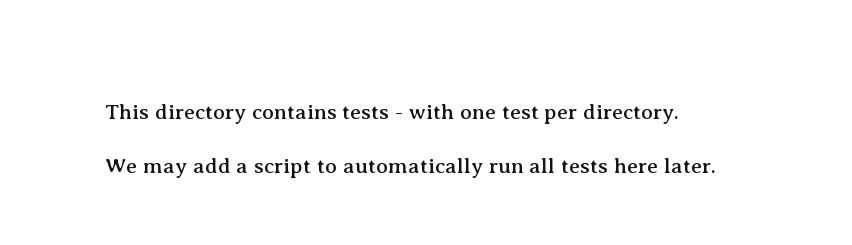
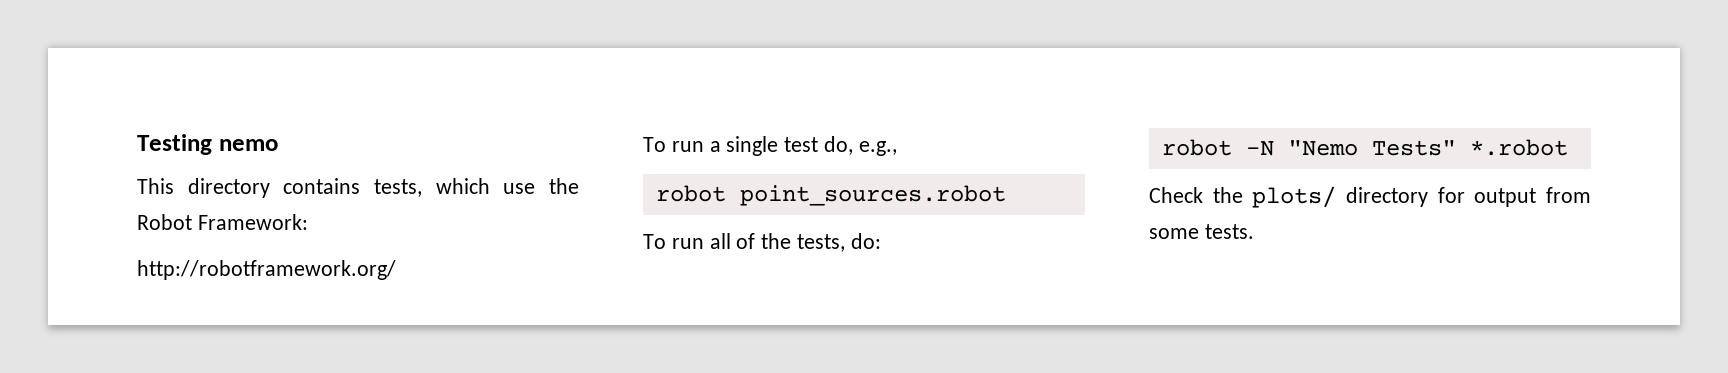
+ Testing nemo
- This directory contains tests - with one test per directory.
- We may add a script to automatically run all tests here later.
+ This directory contains tests, which use the Robot Framework:
+ http://robotframework.org/
+ To run a single test do, e.g.,
+ robot point_sources.robot
+ To run all of the tests, do:
+ robot -N "Nemo Tests" *.robot
+ Check the plots/ directory for output from some tests.

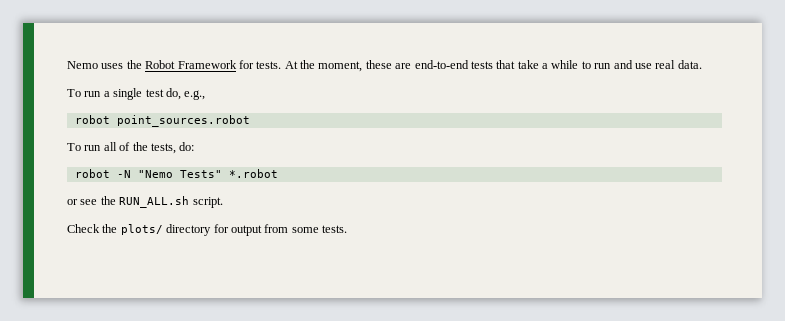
- Testing nemo
- This directory contains tests, which use the Robot Framework:
- http://robotframework.org/
+ Nemo uses the Robot Framework for tests. At the moment, these are end-to-end tests that take a while to run and use real data.
+ or see the RUN_ALL.sh script.

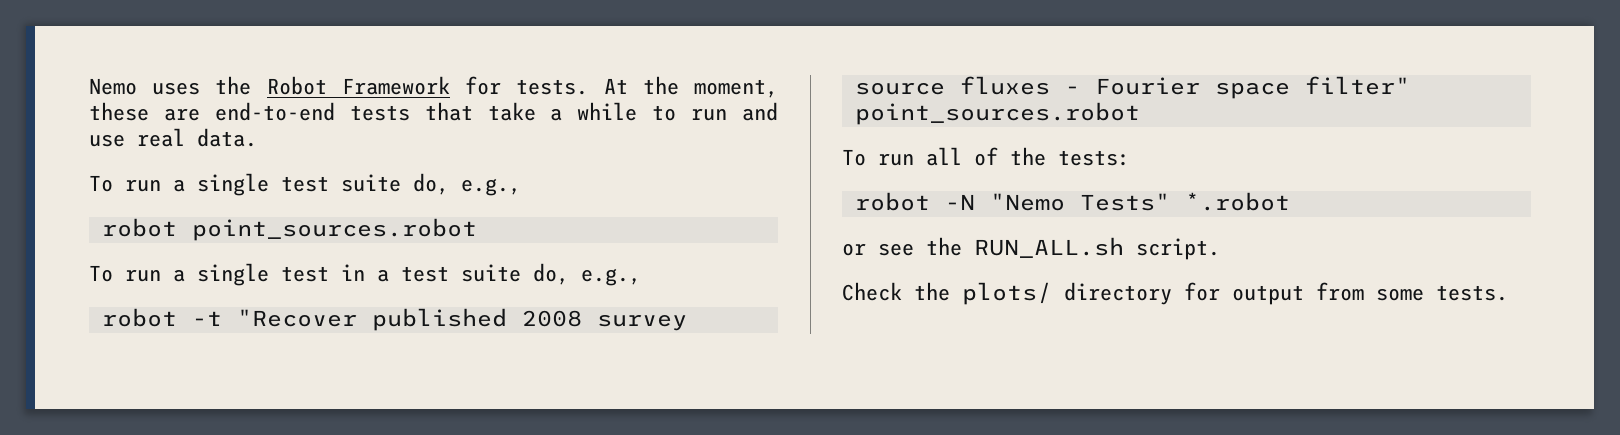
- To run a single test do, e.g.,
+ To run a single test suite do, e.g.,
+ To run a single test in a test suite do, e.g.,
+ robot -t "Recover published 2008 survey source fluxes - Fourier space filter" point_sources.robot
- To run all of the tests, do:
+ To run all of the tests:

